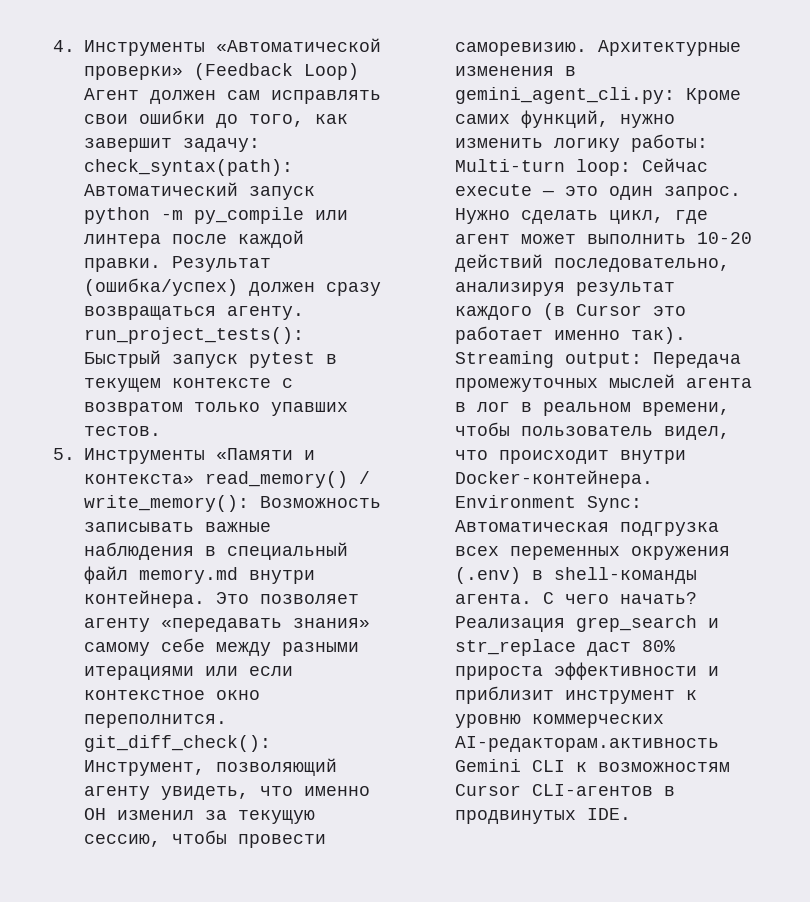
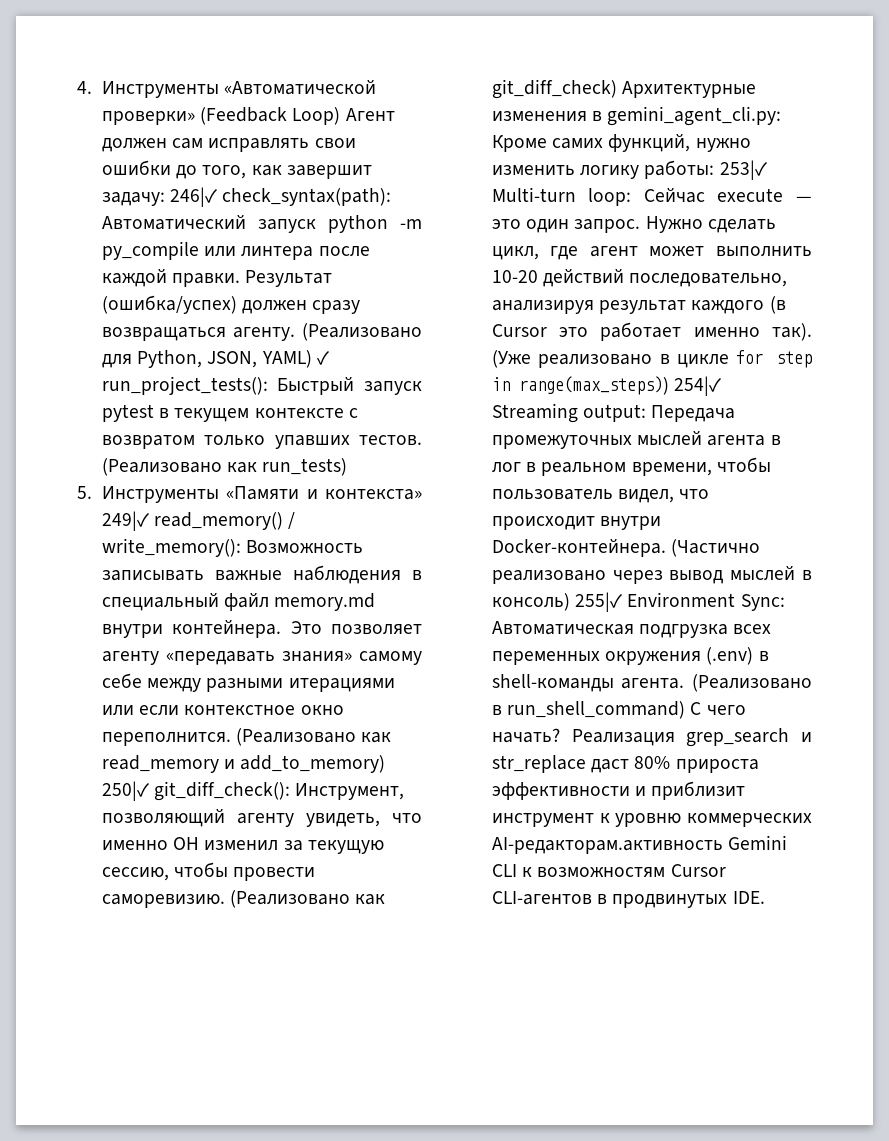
- 4. Инструменты «Автоматической проверки» (Feedback Loop) Агент должен сам исправлять свои ошибки до того, как завершит задачу: check_syntax(path): Автоматический запуск python -m py_compile или линтера после каждой правки.
+ 4. Инструменты «Автоматической проверки» (Feedback Loop) Агент должен сам исправлять свои ошибки до того, как завершит задачу: 246|✓ check_syntax(path): Автоматический запуск python -m py_compile или линтера после каждой правки.
- Результат (ошибка/успех) должен сразу возвращаться агенту. run_project_tests(): Быстрый запуск pytest в текущем контексте с возвратом только упавших тестов.
+ Результат (ошибка/успех) должен сразу возвращаться агенту. (Реализовано для Python, JSON, YAML) ✓ run_project_tests(): Быстрый запуск pytest в текущем контексте с возвратом только упавших тестов. (Реализовано как run_tests)
- 5. Инструменты «Памяти и контекста» read_memory() / write_memory(): Возможность записывать важные наблюдения в специальный файл memory.md внутри контейнера.
+ 5. Инструменты «Памяти и контекста» 249|✓ read_memory() / write_memory(): Возможность записывать важные наблюдения в специальный файл memory.md внутри контейнера.
- Это позволяет агенту «передавать знания» самому себе между разными итерациями или если контекстное окно переполнится. git_diff_check(): Инструмент, позволяющий агенту увидеть, что именно ОН изменил за текущую сессию, чтобы провести саморевизию.
+ Это позволяет агенту «передавать знания» самому себе между разными итерациями или если контекстное окно переполнится. (Реализовано как read_memory и add_to_memory) 250|✓ git_diff_check(): Инструмент, позволяющий агенту увидеть, что именно ОН изменил за текущую сессию, чтобы провести саморевизию.
- Архитектурные изменения в gemini_agent_cli.py: Кроме самих функций, нужно изменить логику работы: Multi-turn loop: Сейчас execute — это один запрос.
+ (Реализовано как git_diff_check) Архитектурные изменения в gemini_agent_cli.py: Кроме самих функций, нужно изменить логику работы: 253|✓ Multi-turn loop: Сейчас execute — это один запрос.
- Streaming output: Передача промежуточных мыслей агента в лог в реальном времени, чтобы пользователь видел, что происходит внутри Docker-контейнера.
+ (Уже реализовано в цикле for step in range(max_steps)) 254|✓ Streaming output: Передача промежуточных мыслей агента в лог в реальном времени, чтобы пользователь видел, что происходит внутри Docker-контейнера.
- Environment Sync: Автоматическая подгрузка всех переменных окружения (.env) в shell-команды агента.
+ (Частично реализовано через вывод мыслей в консоль) 255|✓ Environment Sync: Автоматическая подгрузка всех переменных окружения (.env) в shell-команды агента.
- С чего начать?
+ (Реализовано в run_shell_command) С чего начать?

